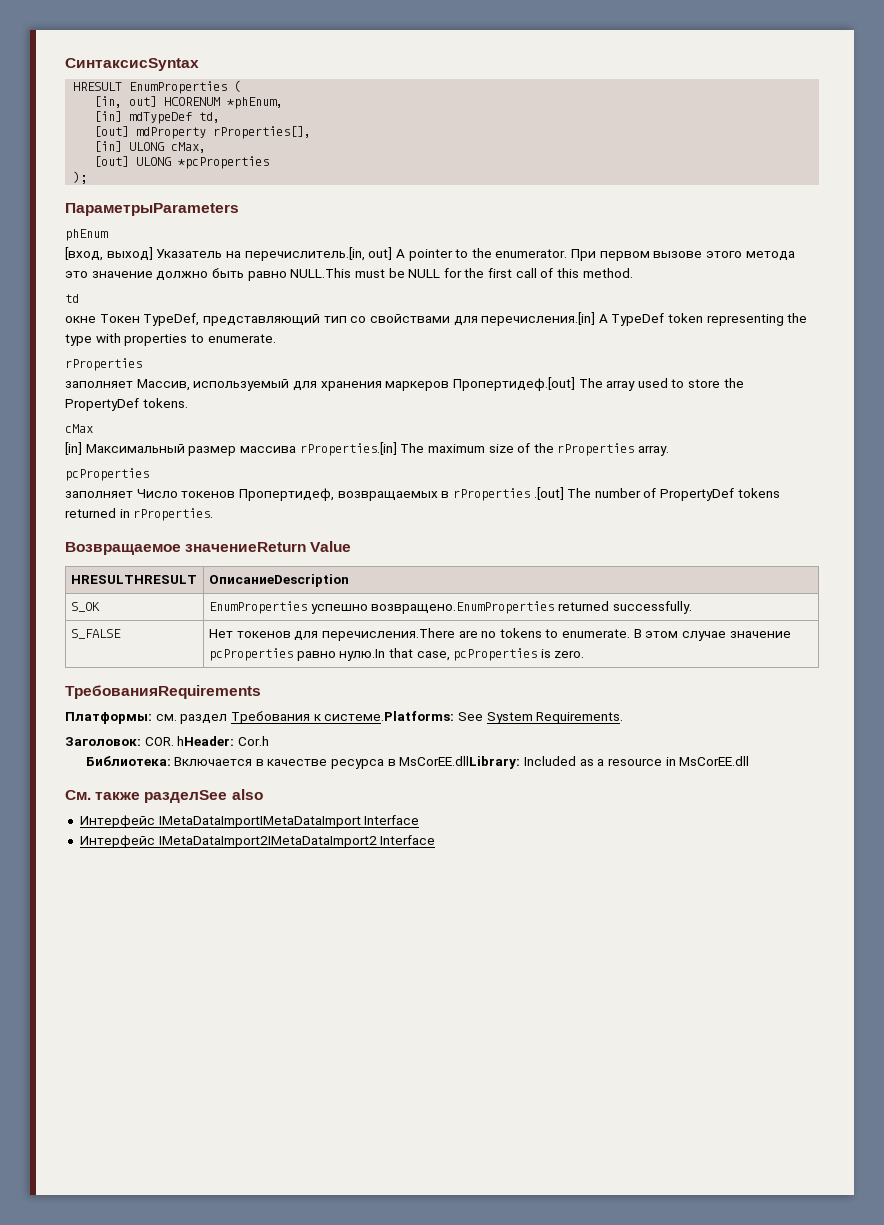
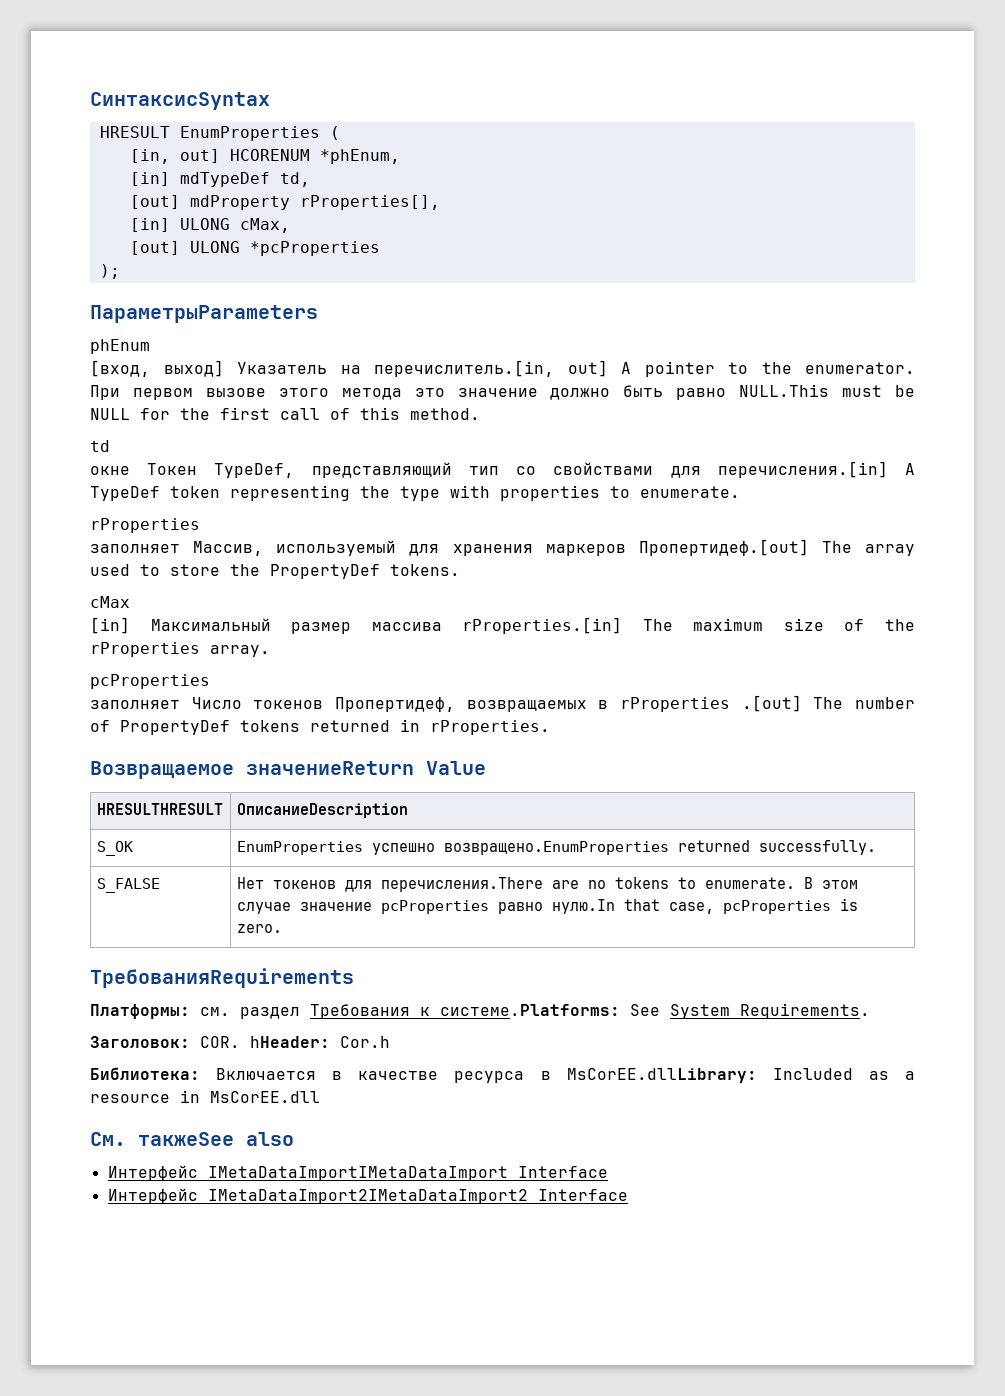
- См. также разделSee also
+ См. такжеSee also

